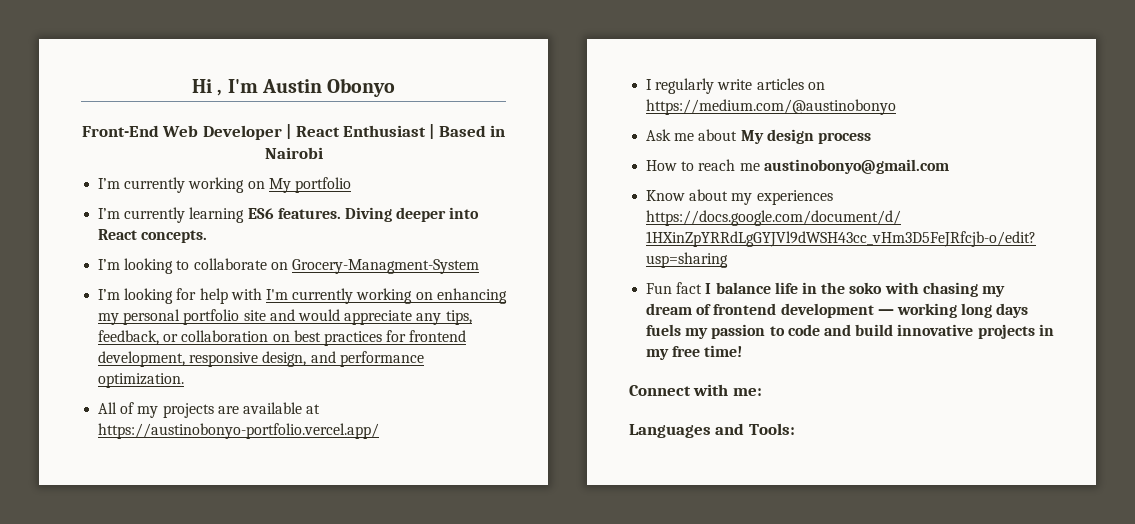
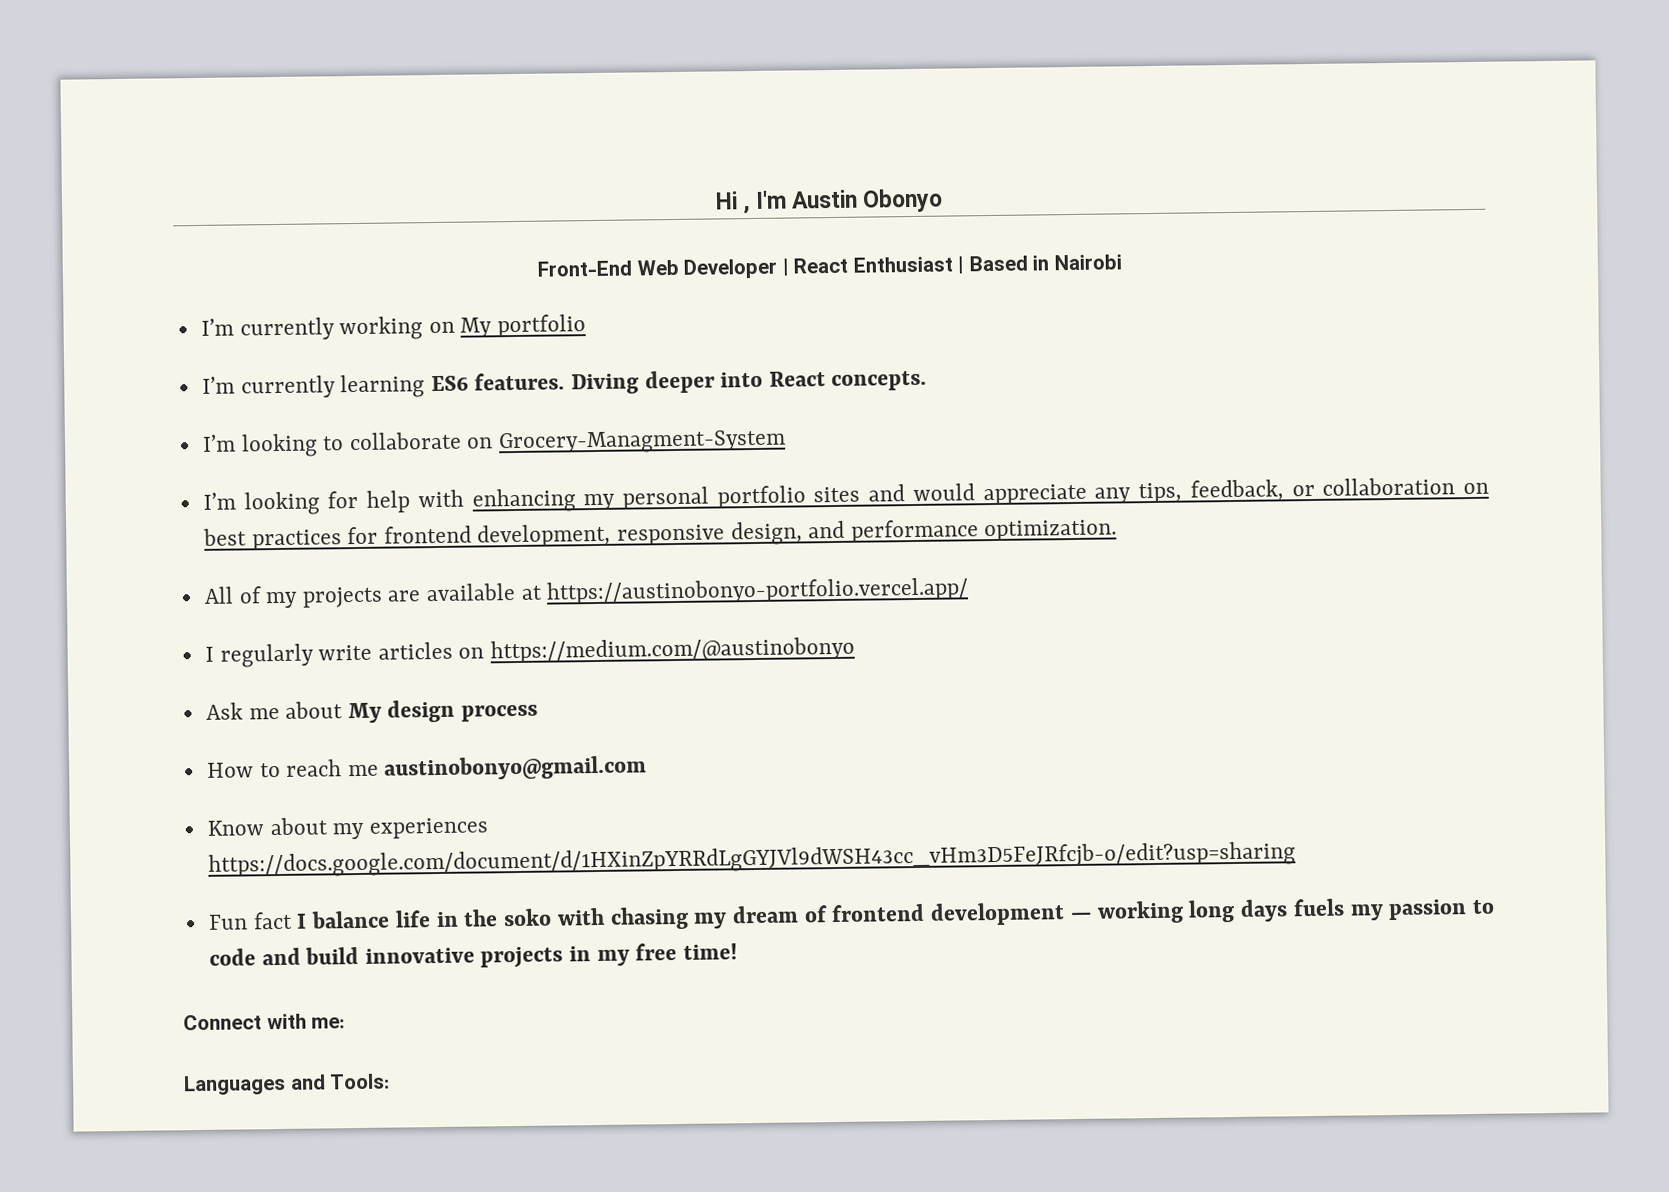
- I’m looking for help with I'm currently working on enhancing my personal portfolio site and would appreciate any tips, feedback, or collaboration on best practices for frontend development, responsive design, and performance optimization.
+ I’m looking for help with enhancing my personal portfolio sites and would appreciate any tips, feedback, or collaboration on best practices for frontend development, responsive design, and performance optimization.

